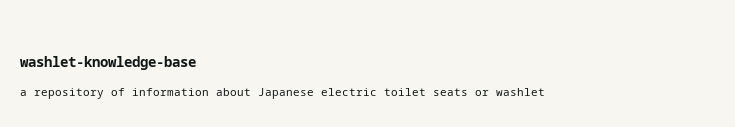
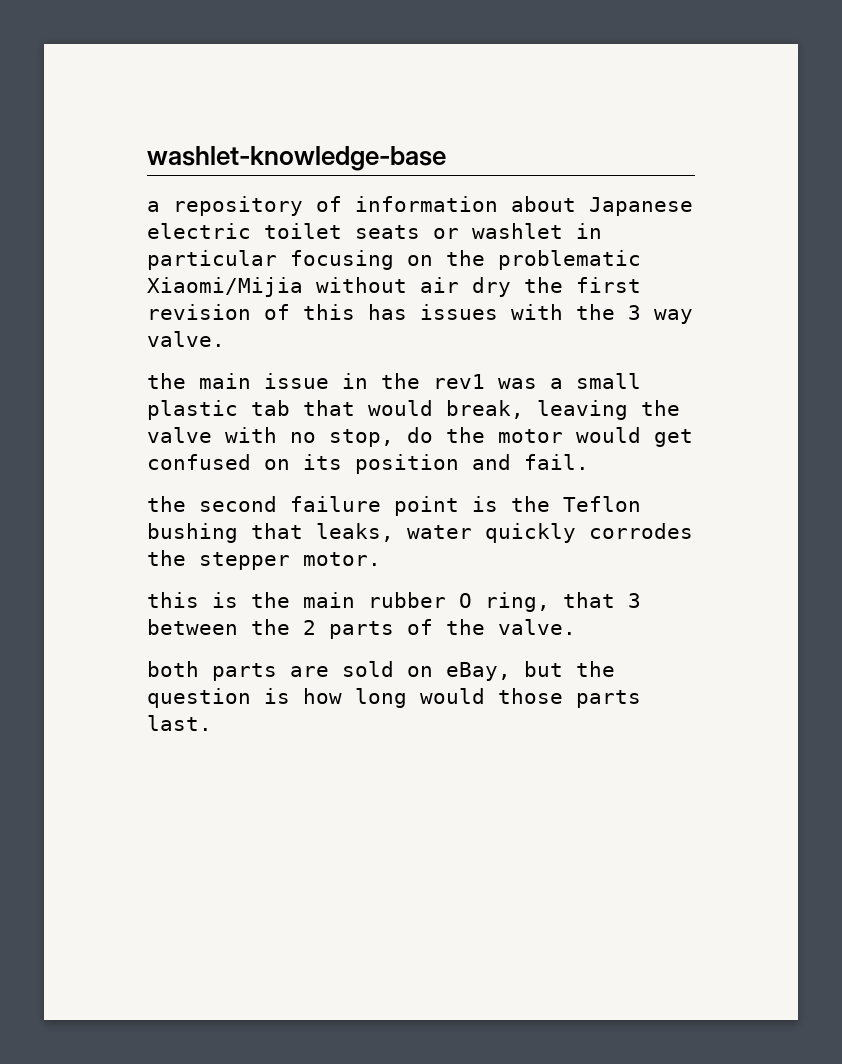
- a repository of information about Japanese electric toilet seats or washlet
+ a repository of information about Japanese electric toilet seats or washlet in particular focusing on the problematic Xiaomi/Mijia without air dry the first revision of this has issues with the 3 way valve.
+ the main issue in the rev1 was a small plastic tab that would break, leaving the valve with no stop, do the motor would get confused on its position and fail.
+ the second failure point is the Teflon bushing that leaks, water quickly corrodes the stepper motor.
+ this is the main rubber O ring, that 3 between the 2 parts of the valve.
+ both parts are sold on eBay, but the question is how long would those parts last.

